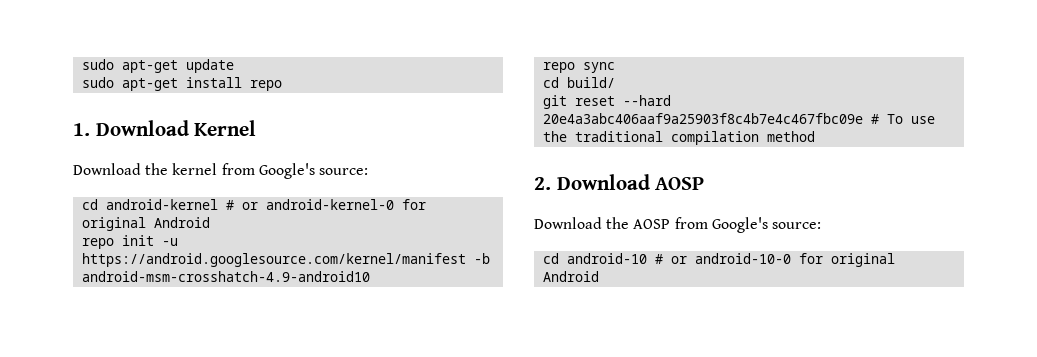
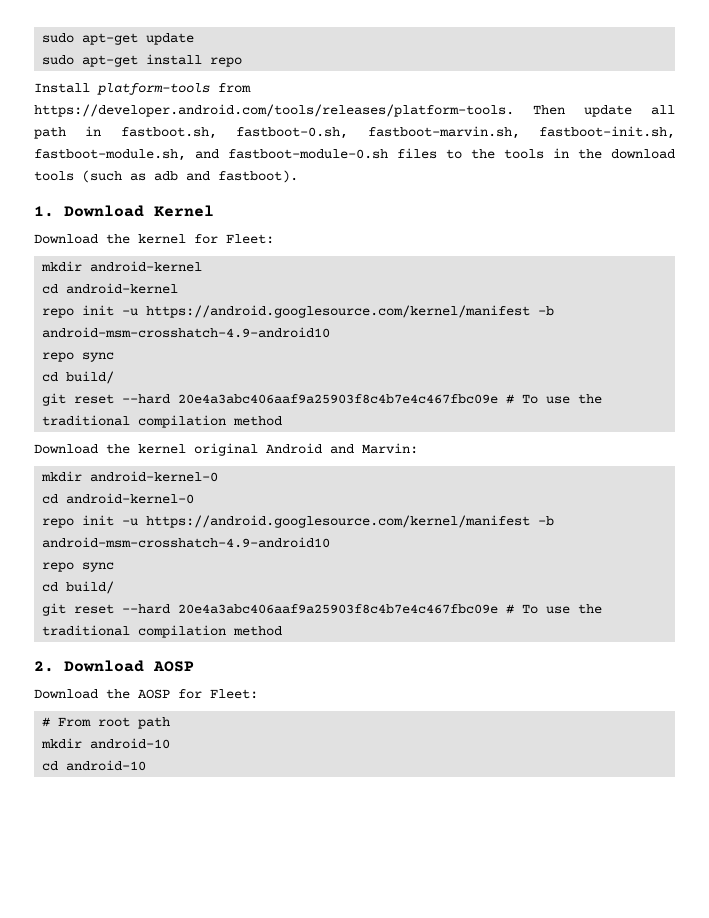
+ Install platform-tools from https://developer.android.com/tools/releases/platform-tools. Then update all path in fastboot.sh, fastboot-0.sh, fastboot-marvin.sh, fastboot-init.sh, fastboot-module.sh, and fastboot-module-0.sh files to the tools in the download tools (such as adb and fastboot).
- Download the kernel from Google's source:
- cd android-kernel # or android-kernel-0 for original Android
+ Download the kernel for Fleet:
+ mkdir android-kernel
+ cd android-kernel
+ repo init -u https://android.googlesource.com/kernel/manifest -b android-msm-crosshatch-4.9-android10
+ repo sync
+ cd build/
+ git reset --hard 20e4a3abc406aaf9a25903f8c4b7e4c467fbc09e # To use the traditional compilation method
+ Download the kernel original Android and Marvin:
+ mkdir android-kernel-0
+ cd android-kernel-0
- Download the AOSP from Google's source:
- cd android-10 # or android-10-0 for original Android
+ Download the AOSP for Fleet:
+ # From root path
+ mkdir android-10
+ cd android-10

